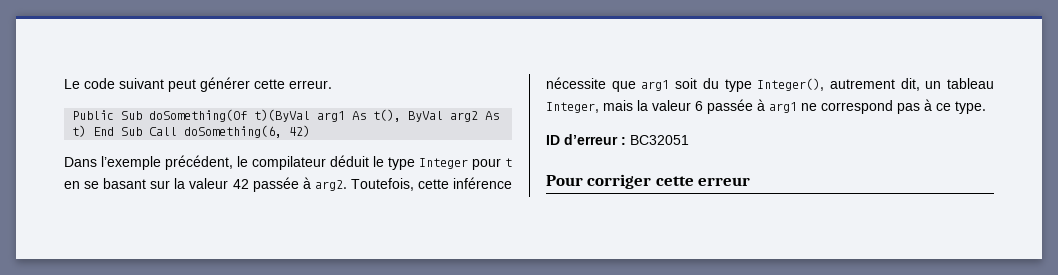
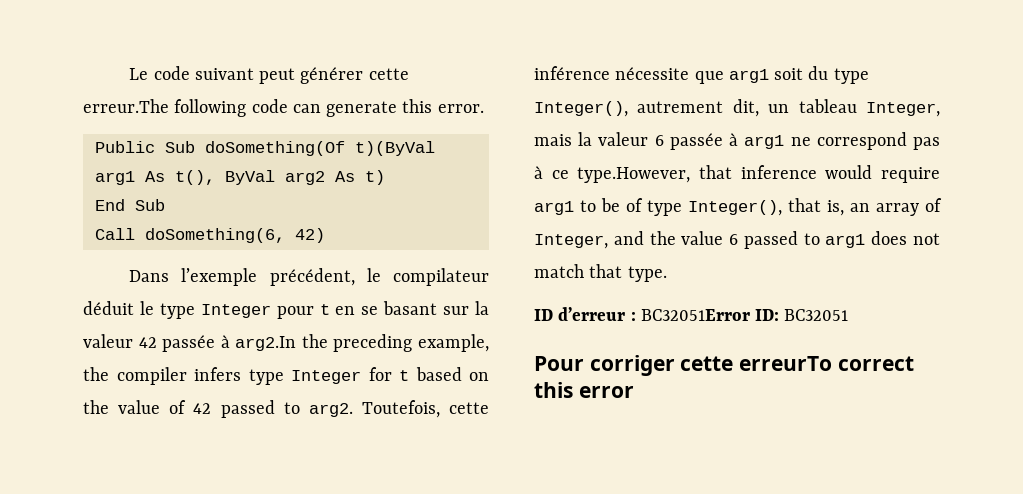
- Le code suivant peut générer cette erreur.
+ Le code suivant peut générer cette erreur.The following code can generate this error.
- Public Sub doSomething(Of t)(ByVal arg1 As t(), ByVal arg2 As t) End Sub Call doSomething(6, 42)
+ Public Sub doSomething(Of t)(ByVal arg1 As t(), ByVal arg2 As t)
+ End Sub
+ Call doSomething(6, 42)
- Dans l’exemple précédent, le compilateur déduit le type Integer pour t en se basant sur la valeur 42 passée à arg2.
+ Dans l’exemple précédent, le compilateur déduit le type Integer pour t en se basant sur la valeur 42 passée à arg2.In the preceding example, the compiler infers type Integer for t based on the value of 42 passed to arg2.
- Toutefois, cette inférence nécessite que arg1 soit du type Integer(), autrement dit, un tableau Integer, mais la valeur 6 passée à arg1 ne correspond pas à ce type.
+ Toutefois, cette inférence nécessite que arg1 soit du type Integer(), autrement dit, un tableau Integer, mais la valeur 6 passée à arg1 ne correspond pas à ce type.However, that inference would require arg1 to be of type Integer(), that is, an array of Integer, and the value 6 passed to arg1 does not match that type.
- ID d’erreur : BC32051
+ ID d’erreur : BC32051Error ID: BC32051
- Pour corriger cette erreur
+ Pour corriger cette erreurTo correct this error

